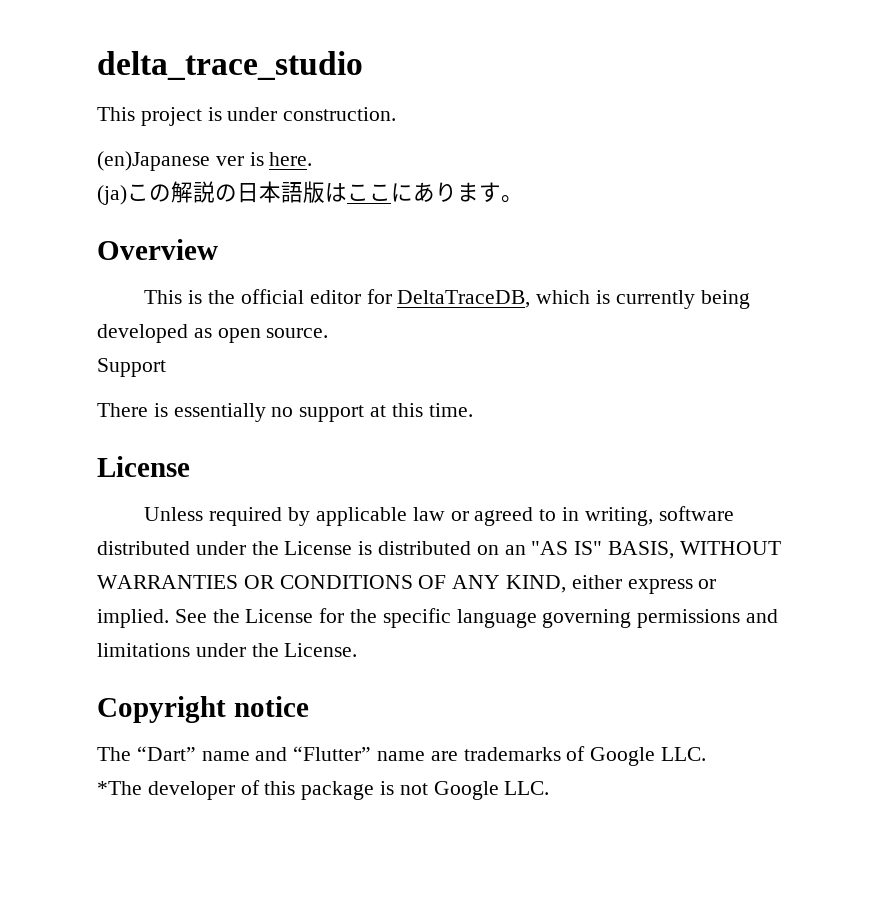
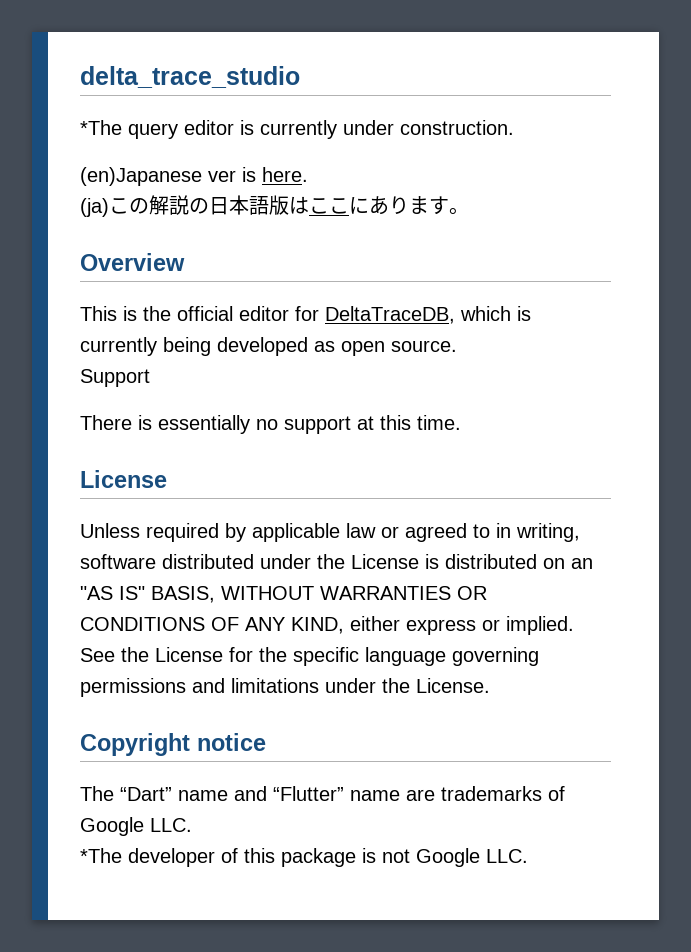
- This project is under construction.
+ *The query editor is currently under construction.

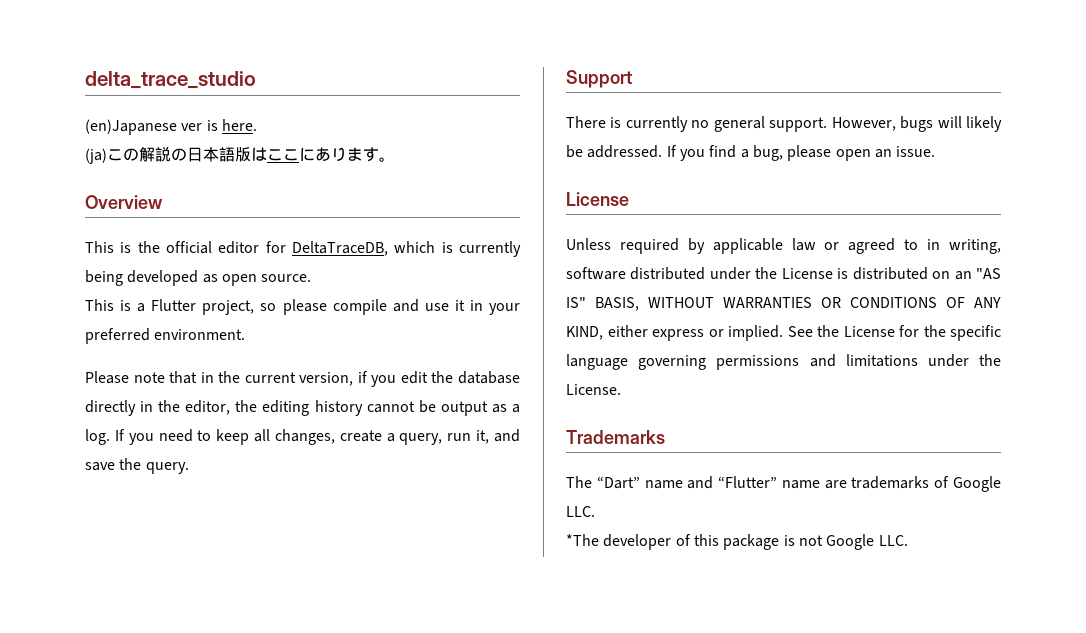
- *The query editor is currently under construction.
+ This is a Flutter project, so please compile and use it in your preferred environment.
+ Please note that in the current version, if you edit the database directly in the editor, the editing history cannot be output as a log. If you need to keep all changes, create a query, run it, and save the query.
  Support
- There is essentially no support at this time.
+ There is currently no general support. However, bugs will likely be addressed. If you find a bug, please open an issue.
- Copyright notice
+ Trademarks

